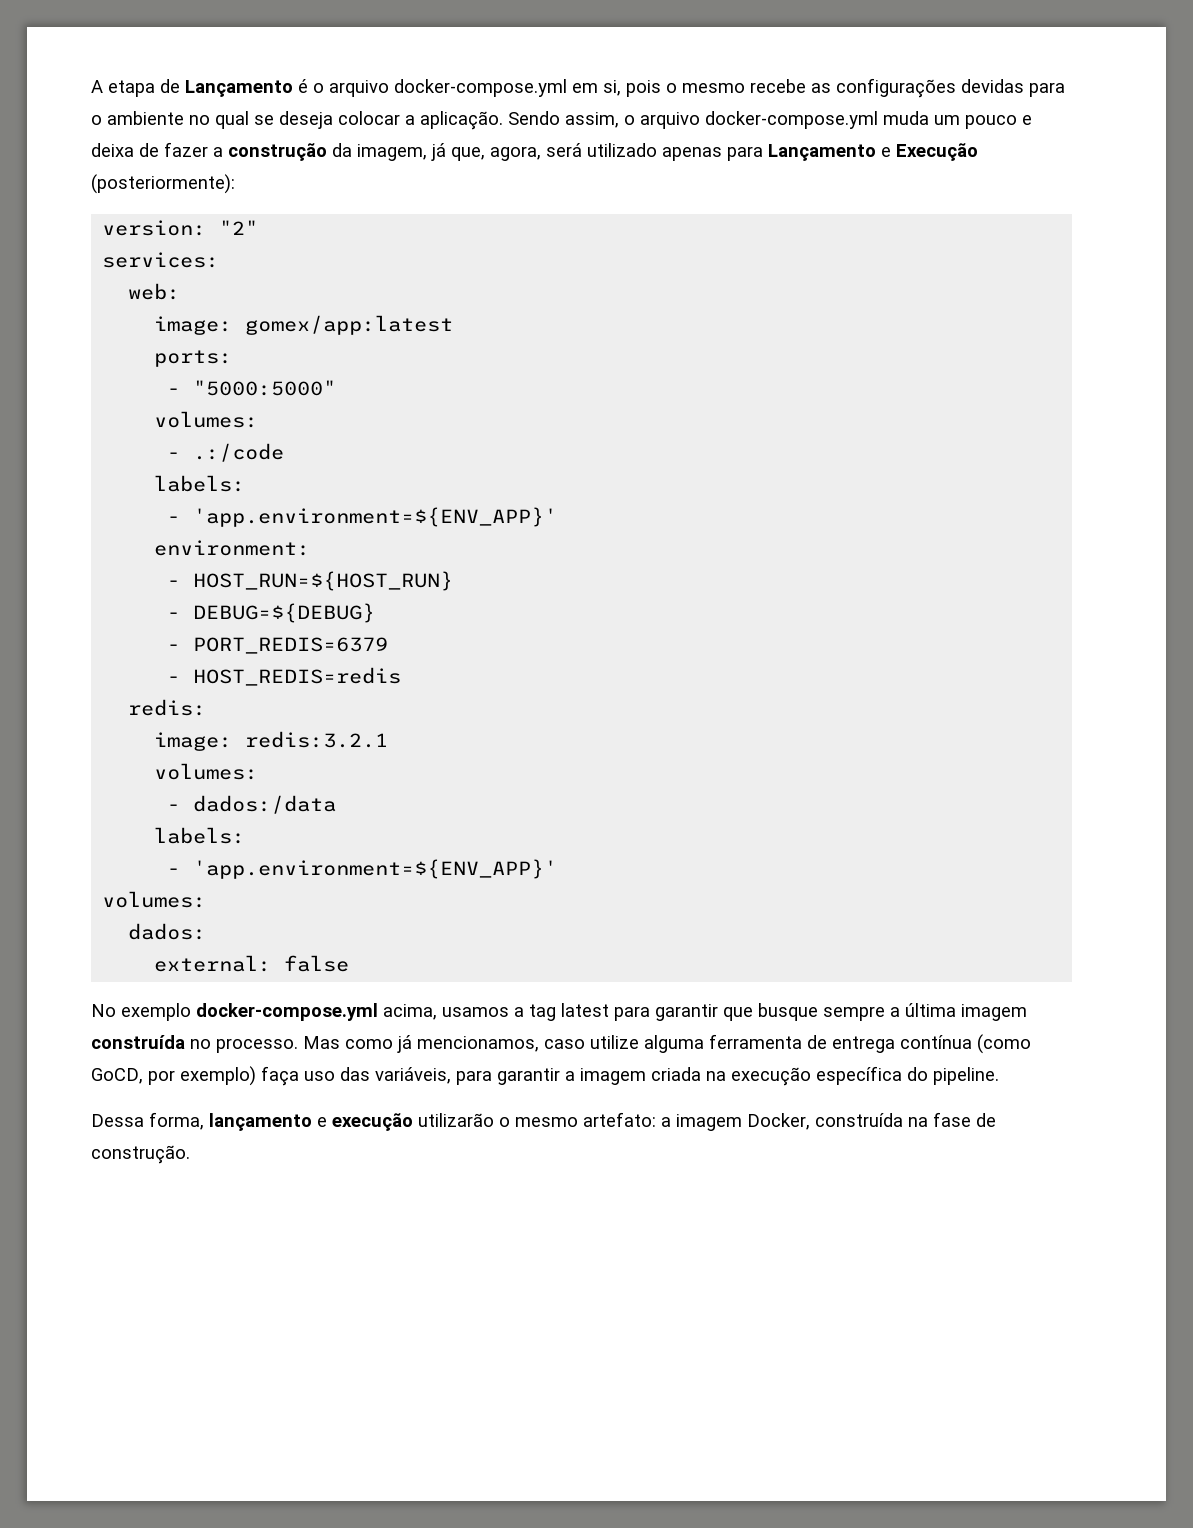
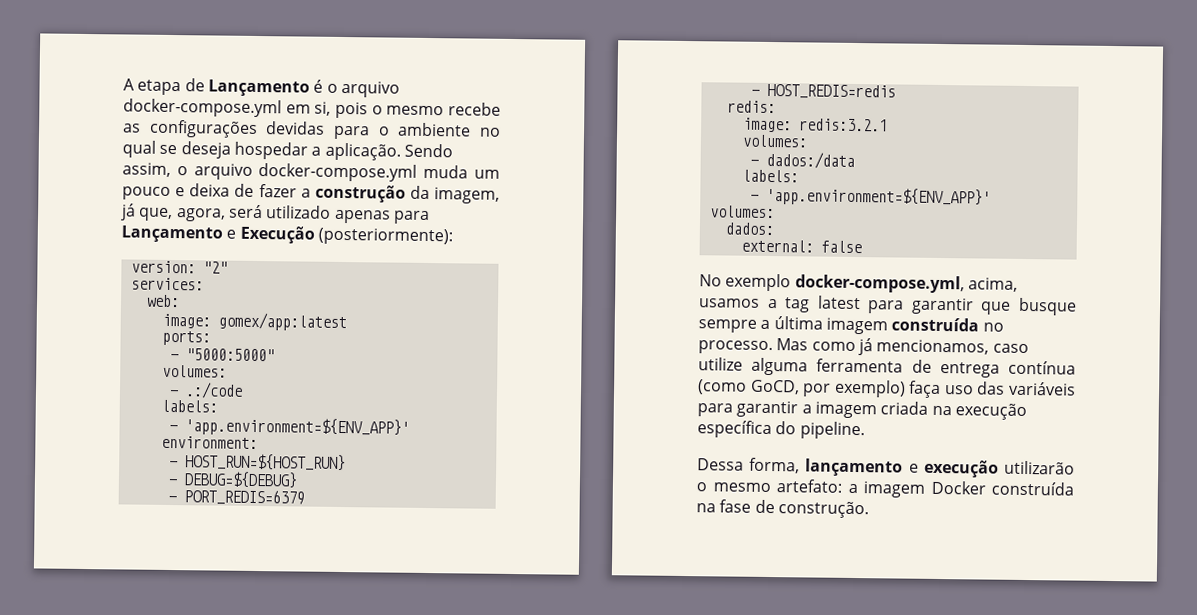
- A etapa de Lançamento é o arquivo docker-compose.yml em si, pois o mesmo recebe as configurações devidas para o ambiente no qual se deseja colocar a aplicação.
+ A etapa de Lançamento é o arquivo docker-compose.yml em si, pois o mesmo recebe as configurações devidas para o ambiente no qual se deseja hospedar a aplicação.
- No exemplo docker-compose.yml acima, usamos a tag latest para garantir que busque sempre a última imagem construída no processo.
+ No exemplo docker-compose.yml, acima, usamos a tag latest para garantir que busque sempre a última imagem construída no processo.
- Mas como já mencionamos, caso utilize alguma ferramenta de entrega contínua (como GoCD, por exemplo) faça uso das variáveis, para garantir a imagem criada na execução específica do pipeline.
+ Mas como já mencionamos, caso utilize alguma ferramenta de entrega contínua (como GoCD, por exemplo) faça uso das variáveis para garantir a imagem criada na execução específica do pipeline.
- Dessa forma, lançamento e execução utilizarão o mesmo artefato: a imagem Docker, construída na fase de construção.
+ Dessa forma, lançamento e execução utilizarão o mesmo artefato: a imagem Docker construída na fase de construção.

